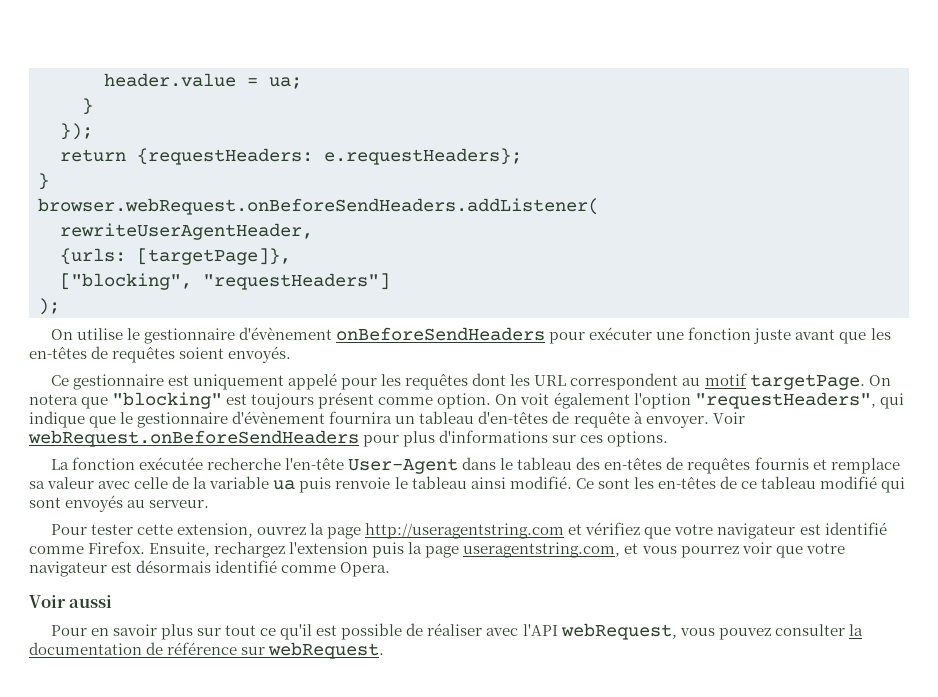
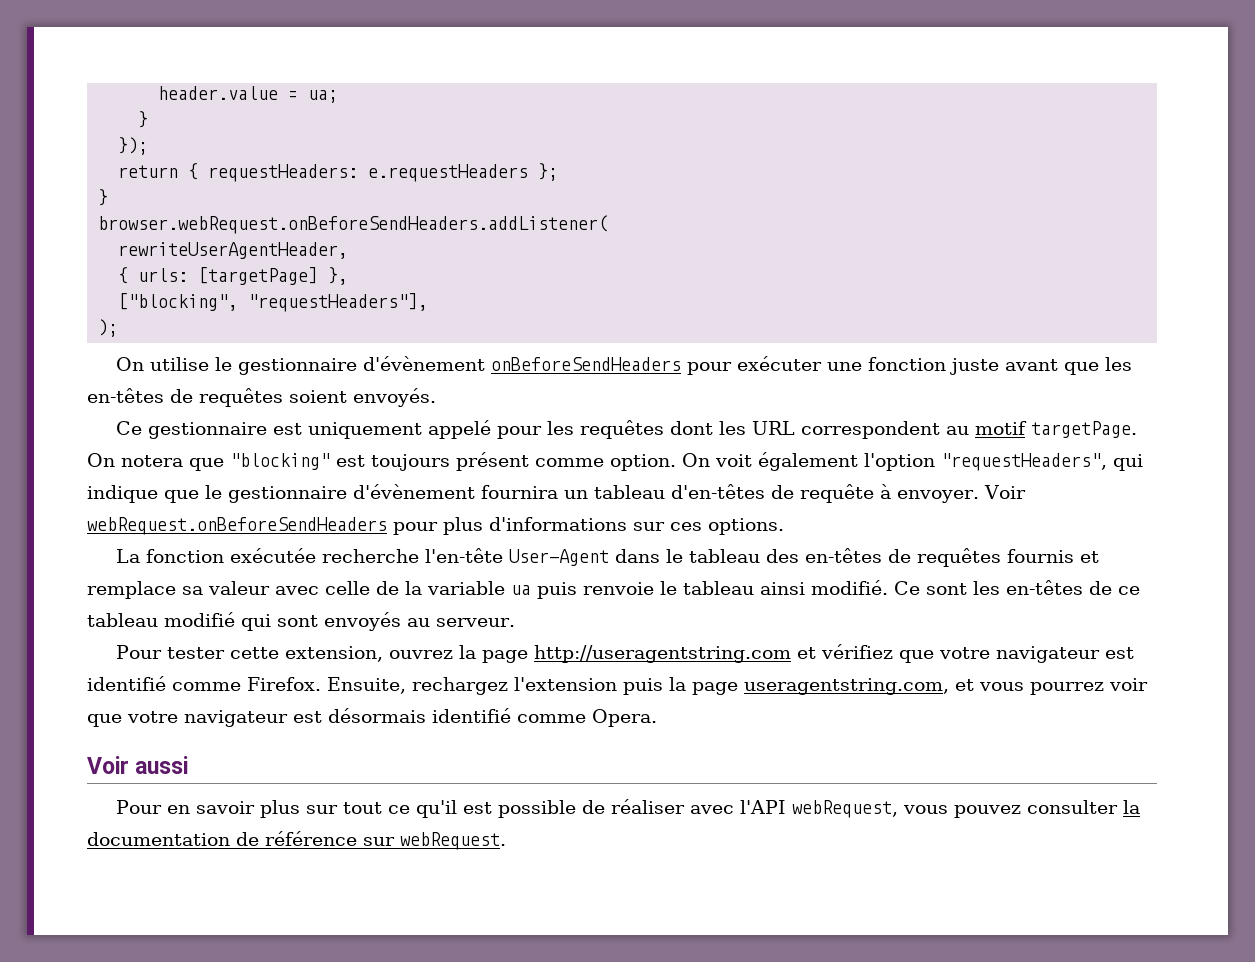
- return {requestHeaders: e.requestHeaders};
+ return { requestHeaders: e.requestHeaders };
- {urls: [targetPage]},
+ { urls: [targetPage] },
- ["blocking", "requestHeaders"]
+ ["blocking", "requestHeaders"],

